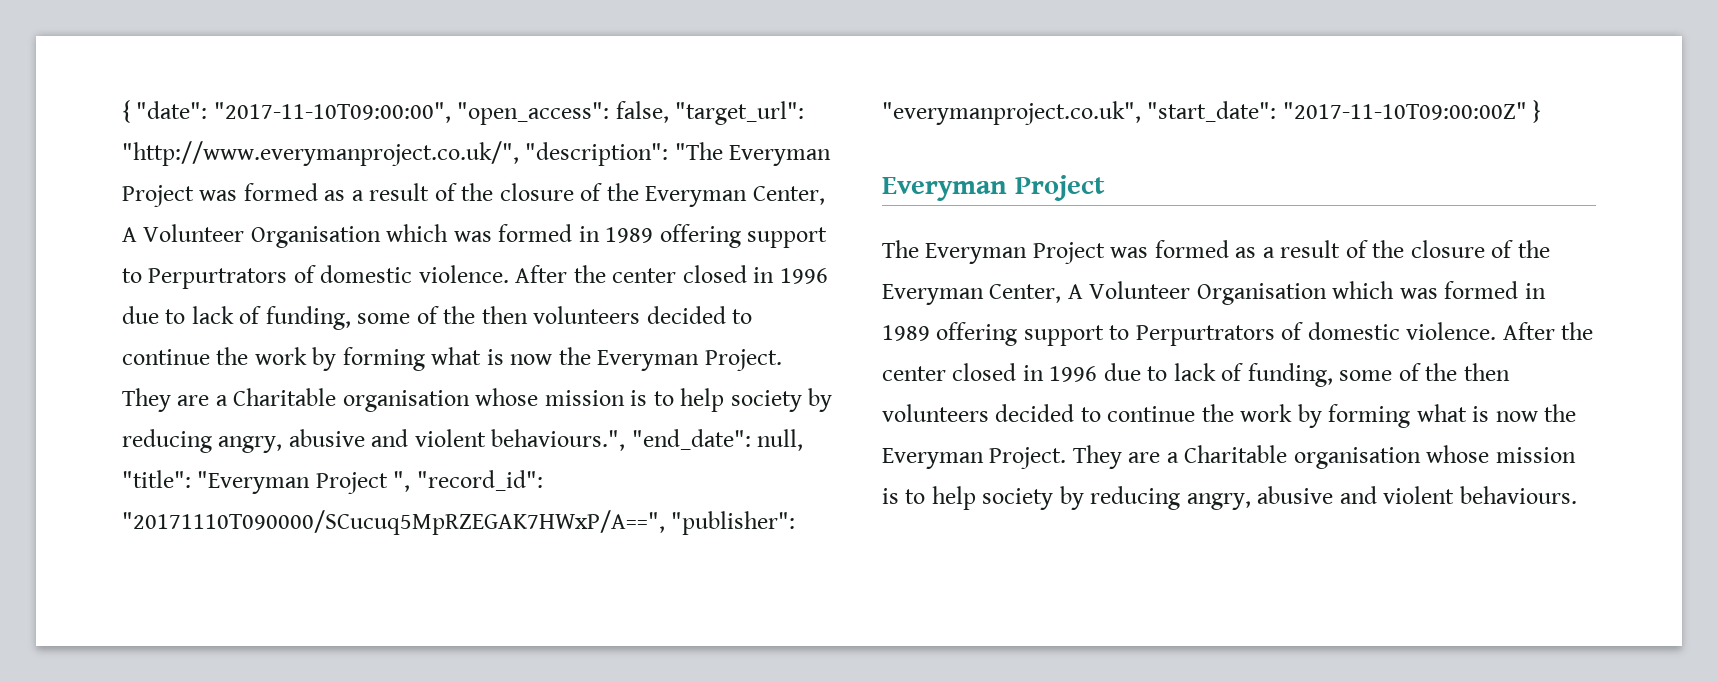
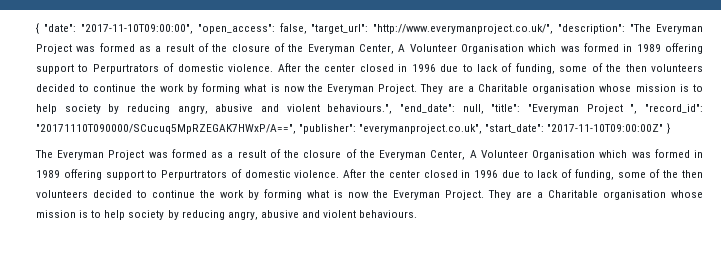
  They are a Charitable organisation whose mission is to help society by reducing angry, abusive and violent behaviours.", "end_date": null, "title": "Everyman Project ", "record_id": "20171110T090000/SCucuq5MpRZEGAK7HWxP/A==", "publisher": "everymanproject.co.uk", "start_date": "2017-11-10T09:00:00Z" }
- Everyman Project

